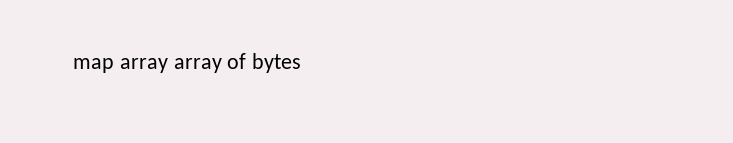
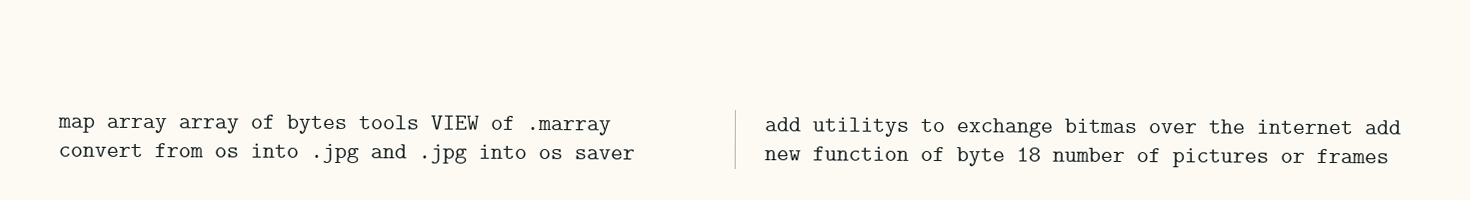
- map array array of bytes
+ map array array of bytes tools VIEW of .marray convert from os into .jpg and .jpg into os saver
+ add utilitys to exchange bitmas over the internet add new function of byte 18 number of pictures or frames

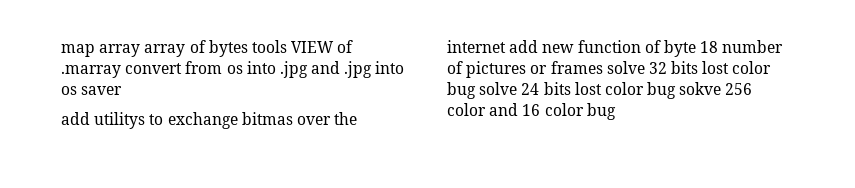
- add utilitys to exchange bitmas over the internet add new function of byte 18 number of pictures or frames
+ add utilitys to exchange bitmas over the internet add new function of byte 18 number of pictures or frames solve 32 bits lost color bug solve 24 bits lost color bug sokve 256 color and 16 color bug

